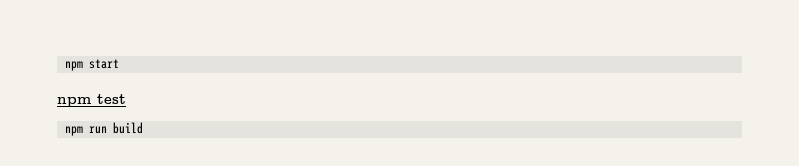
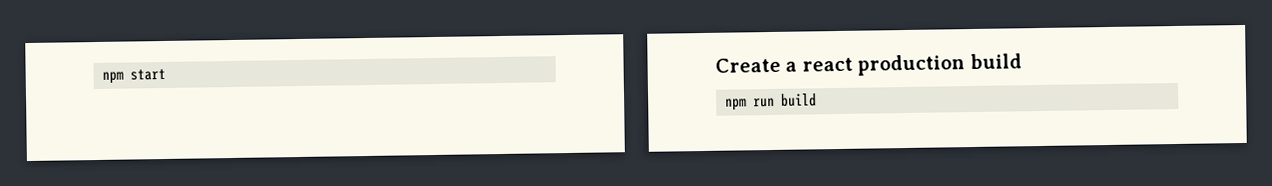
- npm test
+ Create a react production build

